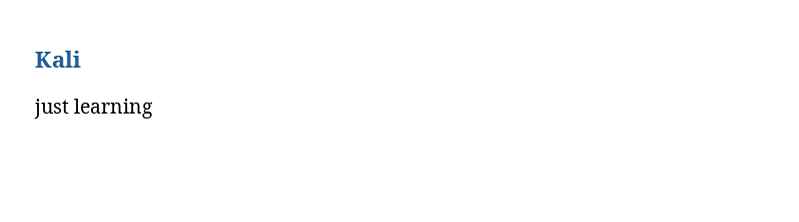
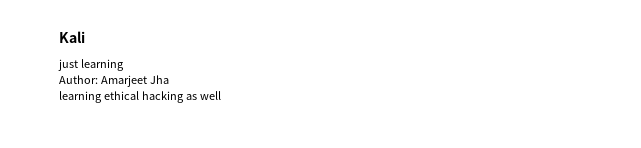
+ Author: Amarjeet Jha
+ learning ethical hacking as well

